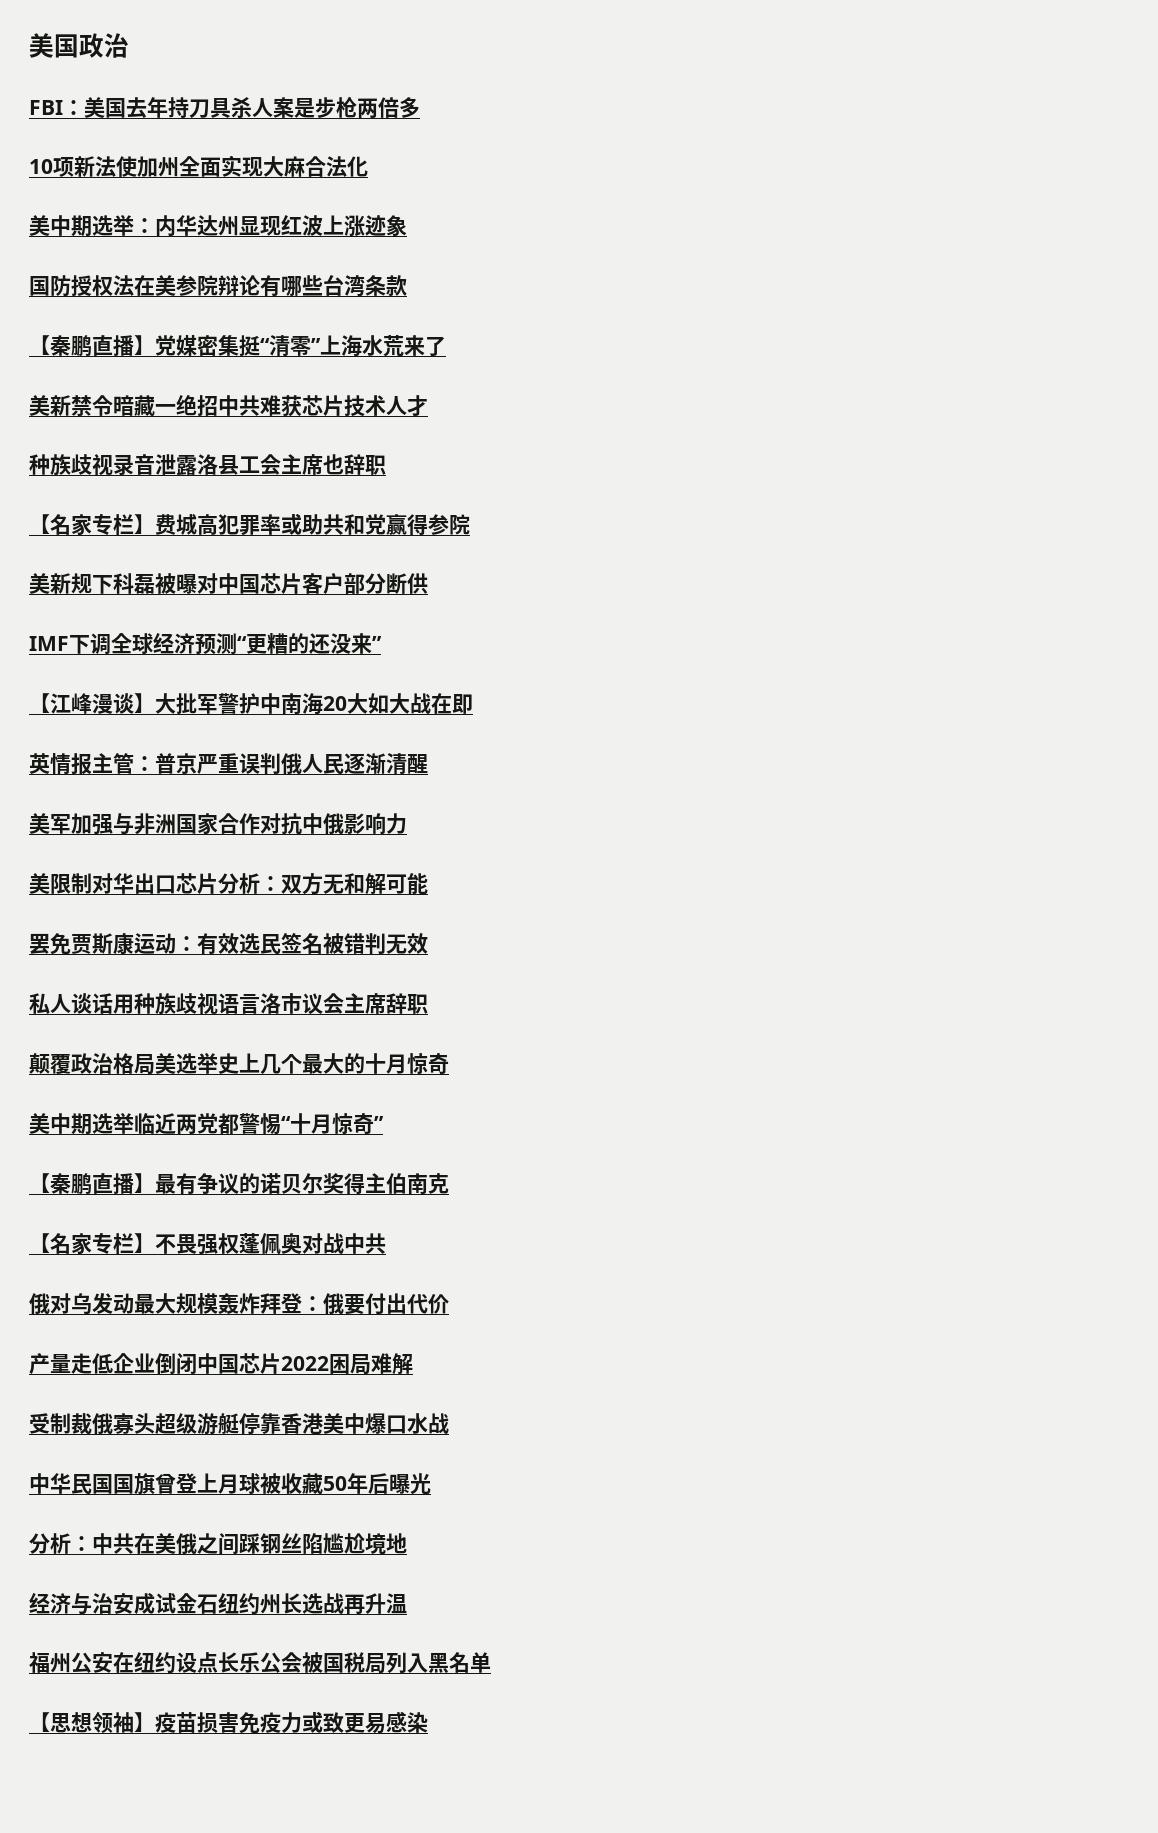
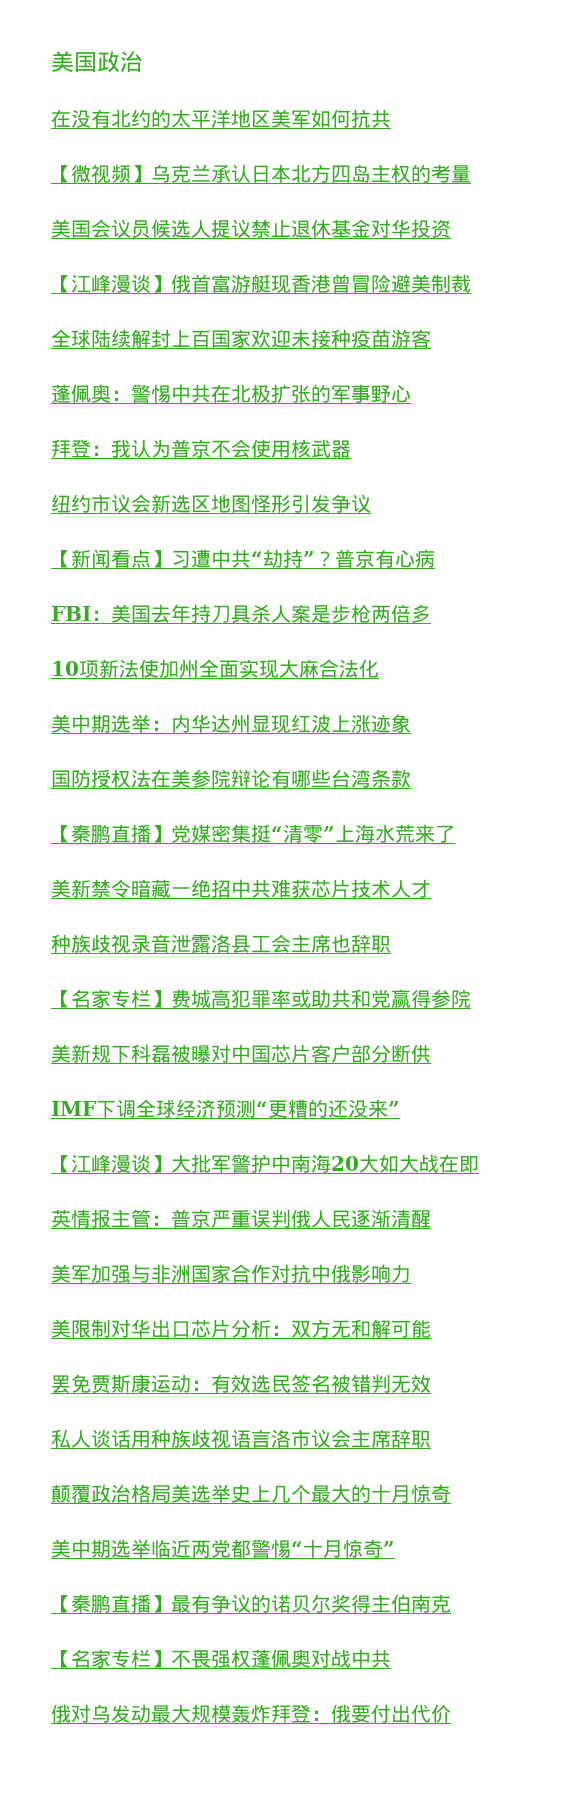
+ 在没有北约的太平洋地区美军如何抗共
+ 【微视频】乌克兰承认日本北方四岛主权的考量
+ 美国会议员候选人提议禁止退休基金对华投资
+ 【江峰漫谈】俄首富游艇现香港曾冒险避美制裁
+ 全球陆续解封上百国家欢迎未接种疫苗游客
+ 蓬佩奥：警惕中共在北极扩张的军事野心
+ 拜登：我认为普京不会使用核武器
+ 纽约市议会新选区地图怪形引发争议
+ 【新闻看点】习遭中共“劫持”？普京有心病
- 产量走低企业倒闭中国芯片2022困局难解
- 受制裁俄寡头超级游艇停靠香港美中爆口水战
- 中华民国国旗曾登上月球被收藏50年后曝光
- 分析：中共在美俄之间踩钢丝陷尴尬境地
- 经济与治安成试金石纽约州长选战再升温
- 福州公安在纽约设点长乐公会被国税局列入黑名单
- 【思想领袖】疫苗损害免疫力或致更易感染

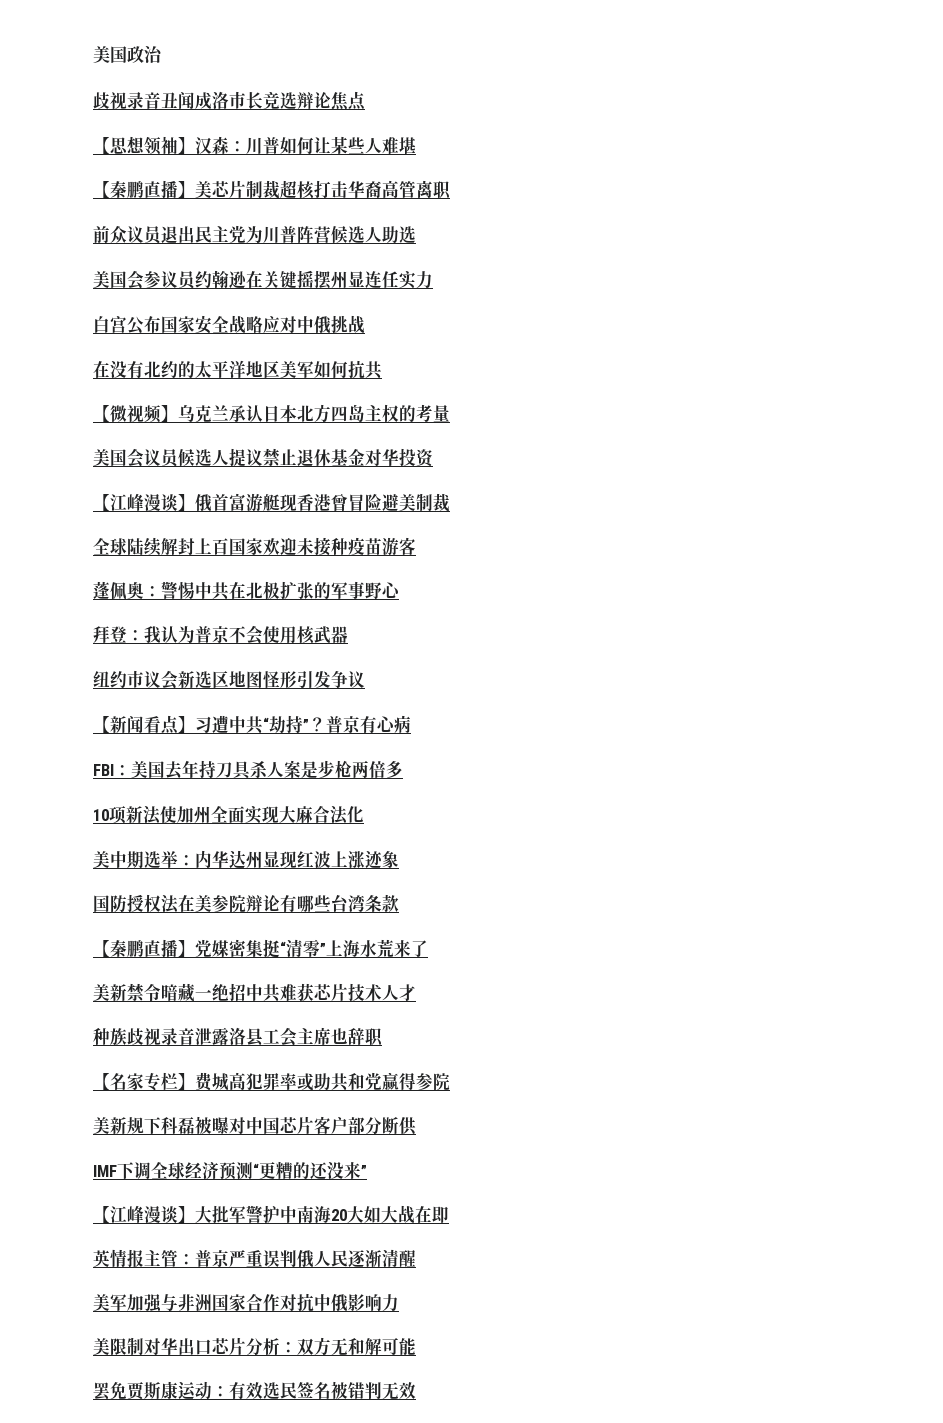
+ 歧视录音丑闻成洛市长竞选辩论焦点
+ 【思想领袖】汉森：川普如何让某些人难堪
+ 【秦鹏直播】美芯片制裁超核打击华裔高管离职
+ 前众议员退出民主党为川普阵营候选人助选
+ 美国会参议员约翰逊在关键摇摆州显连任实力
+ 白宫公布国家安全战略应对中俄挑战
- 私人谈话用种族歧视语言洛市议会主席辞职
- 颠覆政治格局美选举史上几个最大的十月惊奇
- 美中期选举临近两党都警惕“十月惊奇”
- 【秦鹏直播】最有争议的诺贝尔奖得主伯南克
- 【名家专栏】不畏强权蓬佩奥对战中共
- 俄对乌发动最大规模轰炸拜登：俄要付出代价

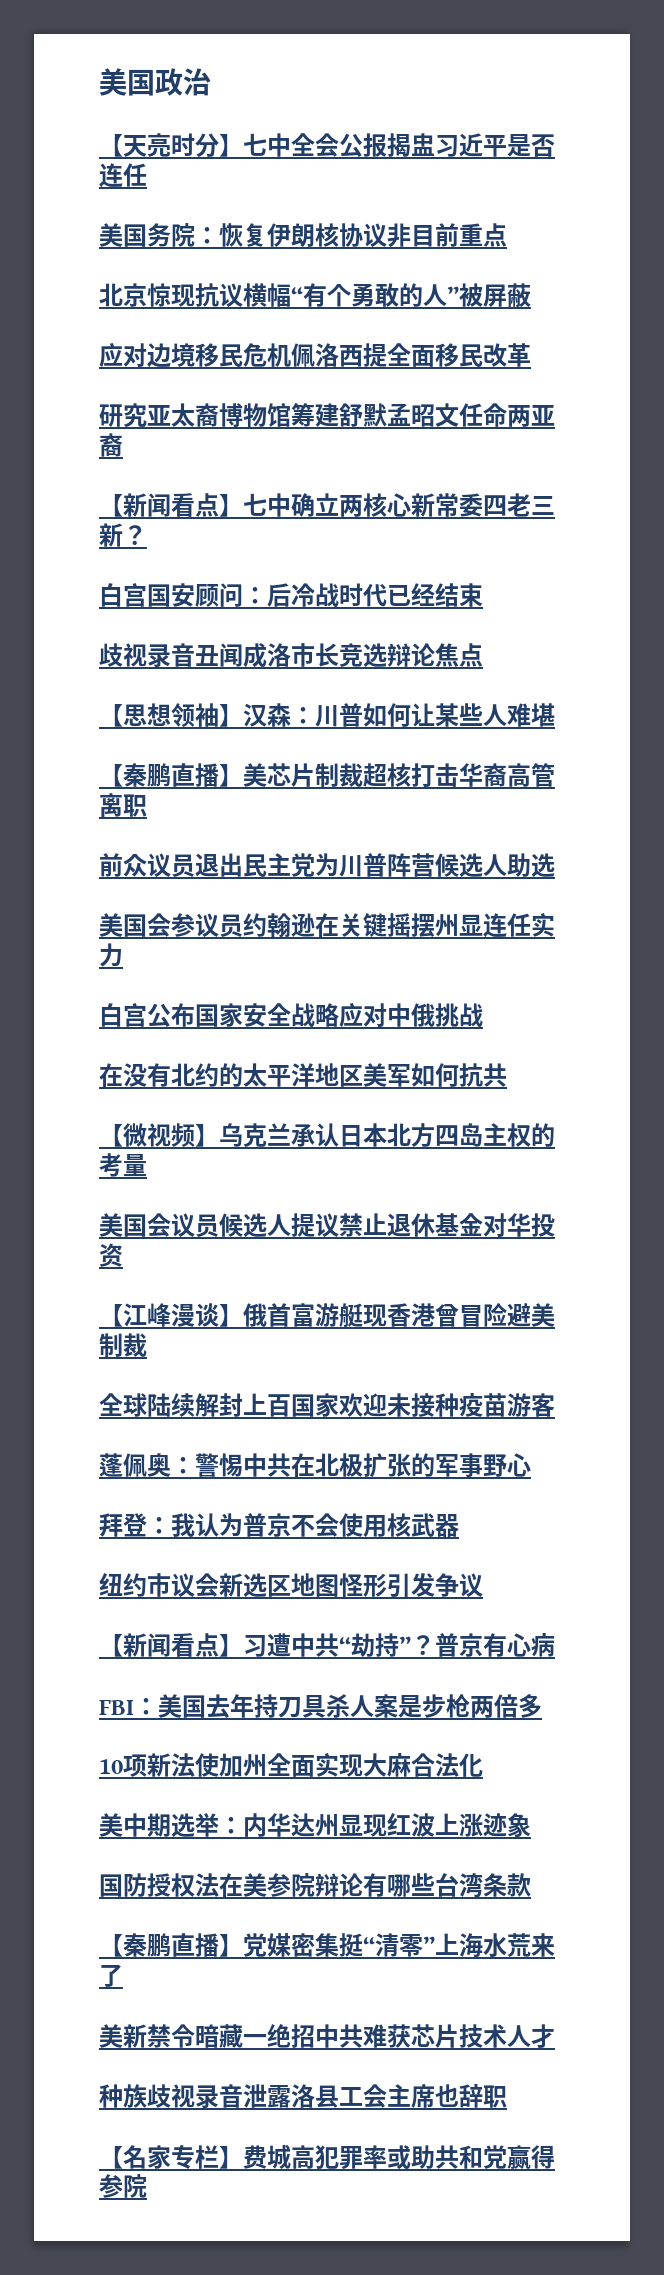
+ 【天亮时分】七中全会公报揭盅习近平是否连任
+ 美国务院：恢复伊朗核协议非目前重点
+ 北京惊现抗议横幅“有个勇敢的人”被屏蔽
+ 应对边境移民危机佩洛西提全面移民改革
+ 研究亚太裔博物馆筹建舒默孟昭文任命两亚裔
+ 【新闻看点】七中确立两核心新常委四老三新？
+ 白宫国安顾问：后冷战时代已经结束
- 美新规下科磊被曝对中国芯片客户部分断供
- IMF下调全球经济预测“更糟的还没来”
- 【江峰漫谈】大批军警护中南海20大如大战在即
- 英情报主管：普京严重误判俄人民逐渐清醒
- 美军加强与非洲国家合作对抗中俄影响力
- 美限制对华出口芯片分析：双方无和解可能
- 罢免贾斯康运动：有效选民签名被错判无效

